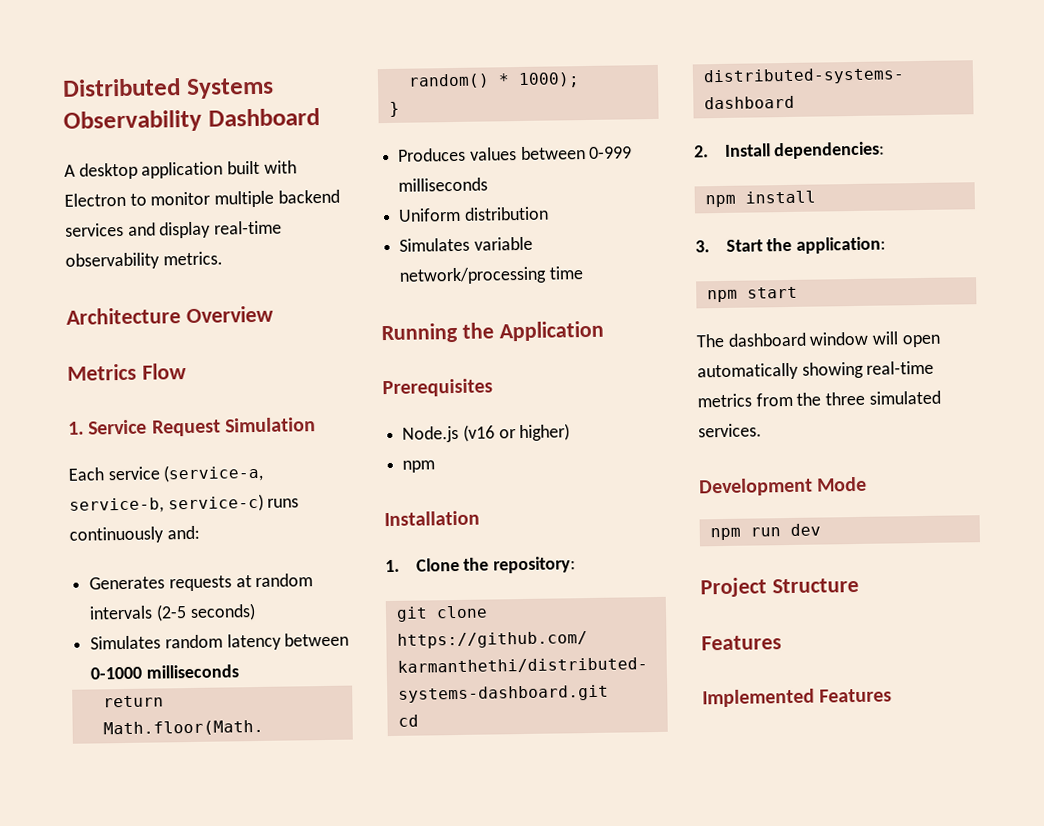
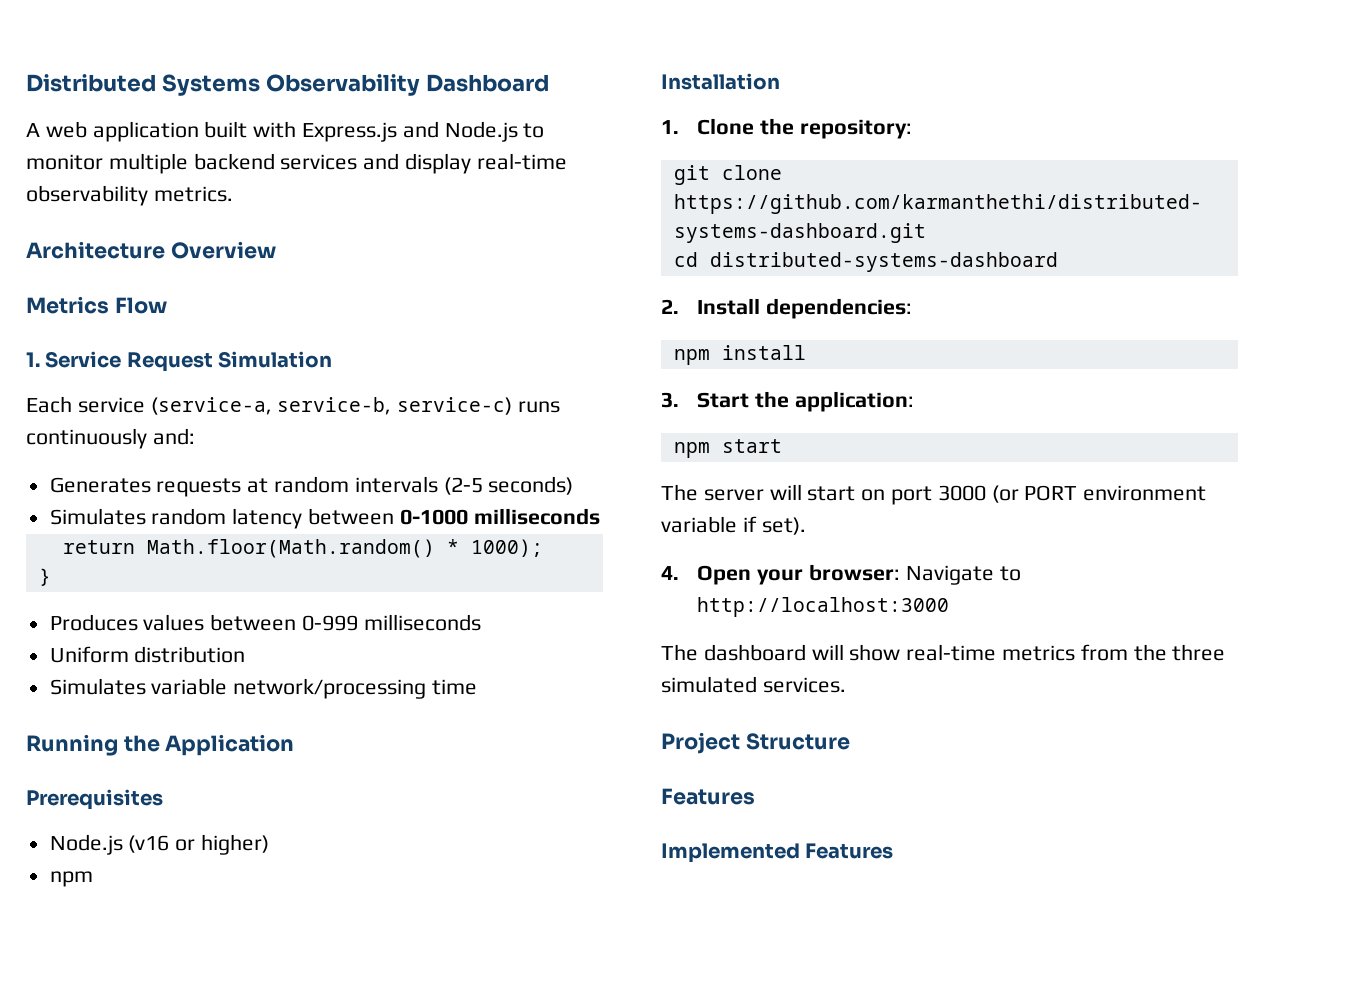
- A desktop application built with Electron to monitor multiple backend services and display real-time observability metrics.
+ A web application built with Express.js and Node.js to monitor multiple backend services and display real-time observability metrics.
- The dashboard window will open automatically showing real-time metrics from the three simulated services.
+ The server will start on port 3000 (or PORT environment variable if set).
+ 4. Open your browser: Navigate to http://localhost:3000
+ The dashboard will show real-time metrics from the three simulated services.
- Development Mode
- npm run dev

